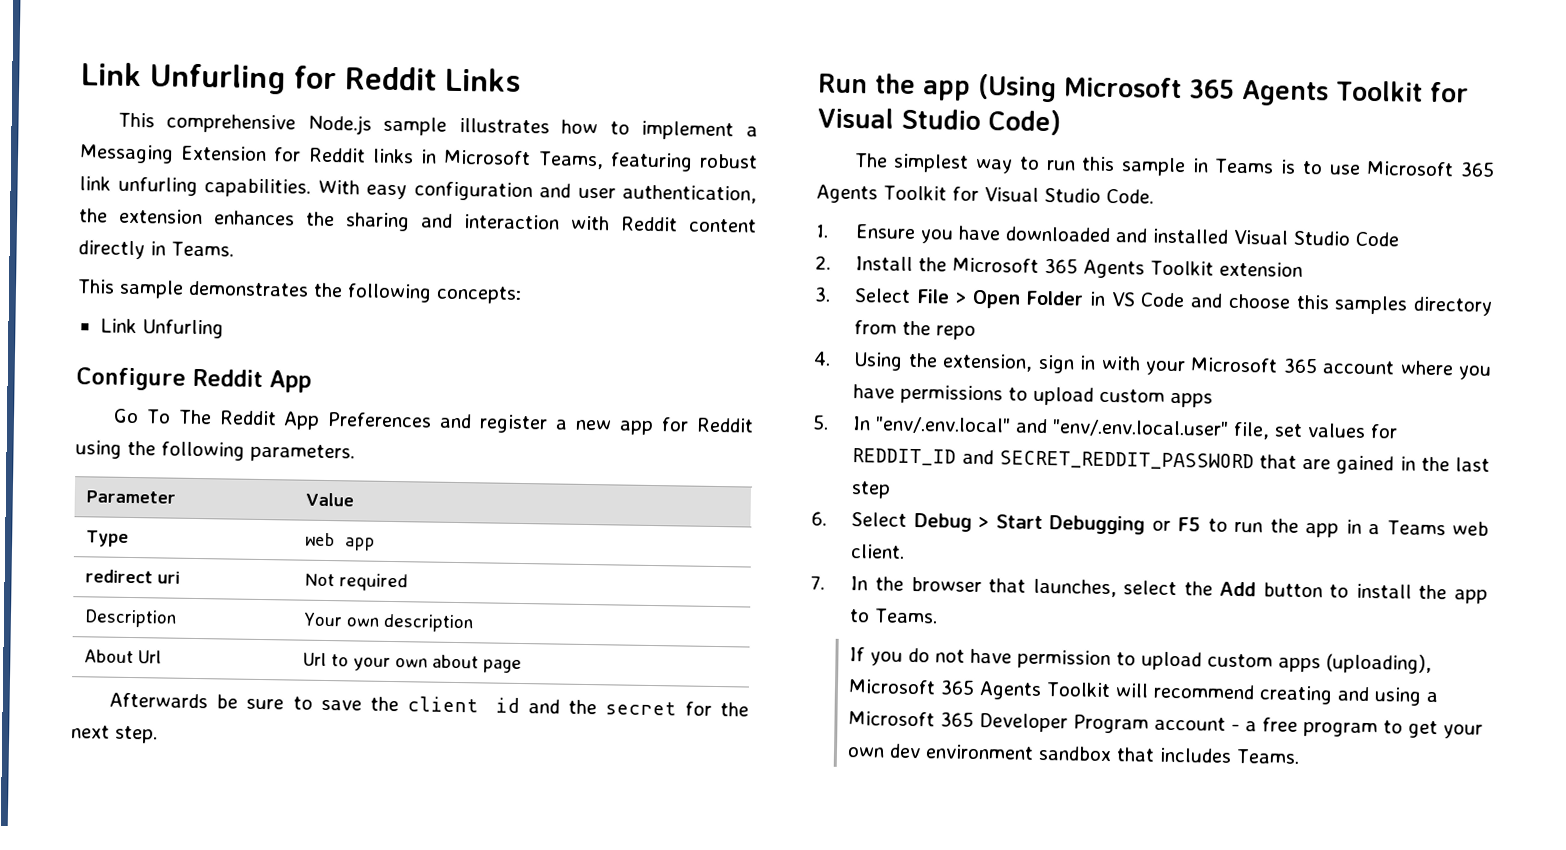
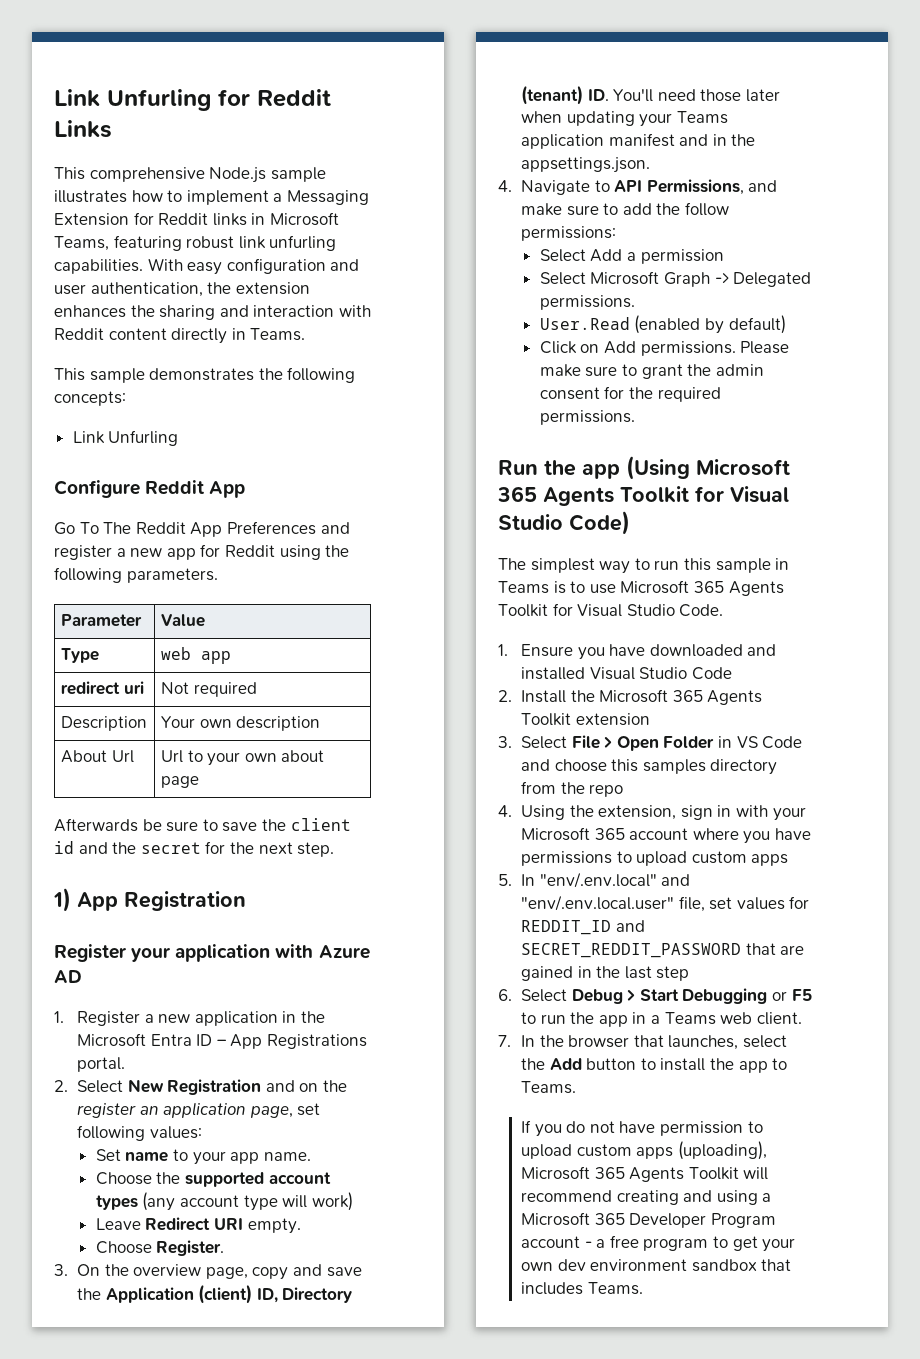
+ 1) App Registration
+ Register your application with Azure AD
+ 1. Register a new application in the Microsoft Entra ID – App Registrations portal.
+ 2. Select New Registration and on the register an application page, set following values:
+ Set name to your app name.
+ Choose the supported account types (any account type will work)
+ Leave Redirect URI empty.
+ Choose Register.
+ 3. On the overview page, copy and save the Application (client) ID, Directory (tenant) ID. You'll need those later when updating your Teams application manifest and in the appsettings.json.
+ 4. Navigate to API Permissions, and make sure to add the follow permissions:
+ Select Add a permission
+ Select Microsoft Graph -> Delegated permissions.
+ User.Read (enabled by default)
+ Click on Add permissions. Please make sure to grant the admin consent for the required permissions.

